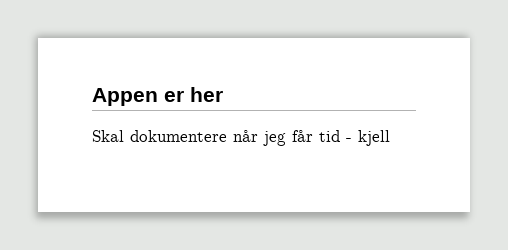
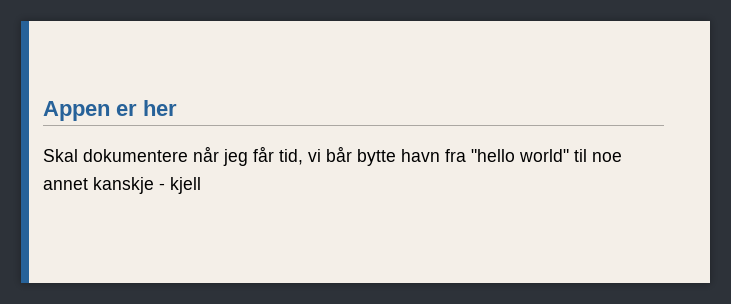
- Skal dokumentere når jeg får tid - kjell
+ Skal dokumentere når jeg får tid, vi bår bytte havn fra "hello world" til noe annet kanskje - kjell

